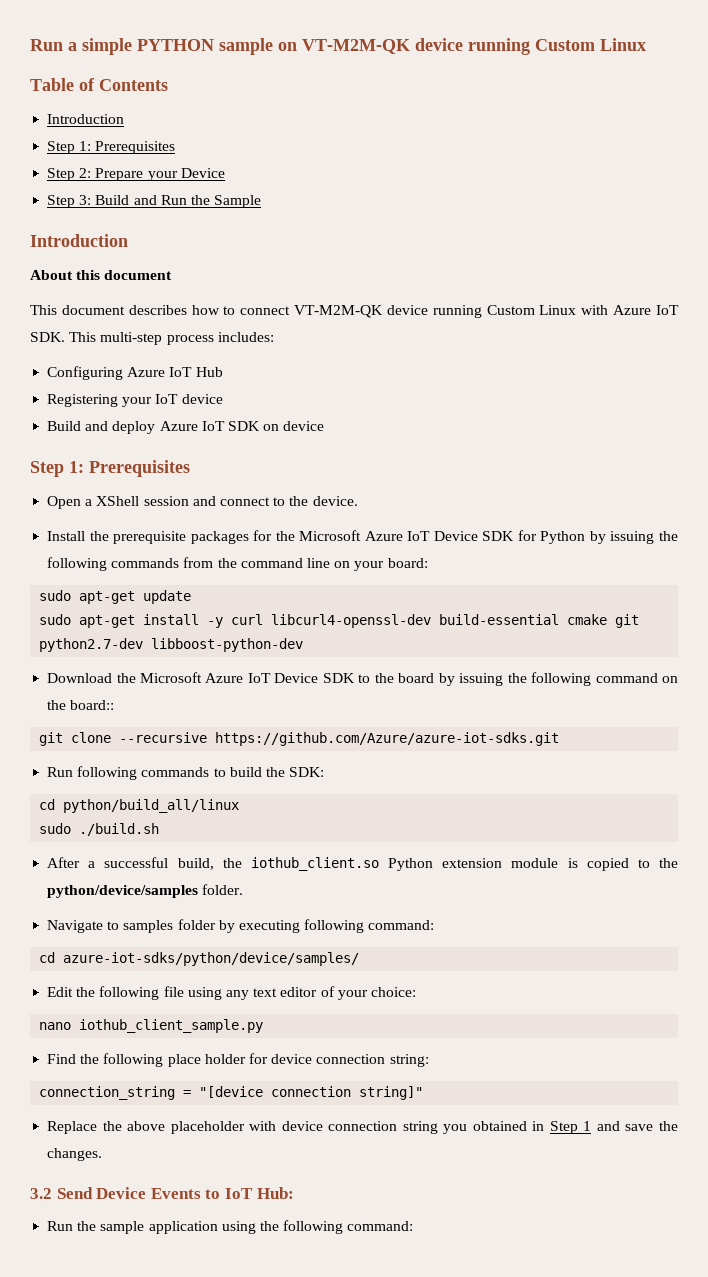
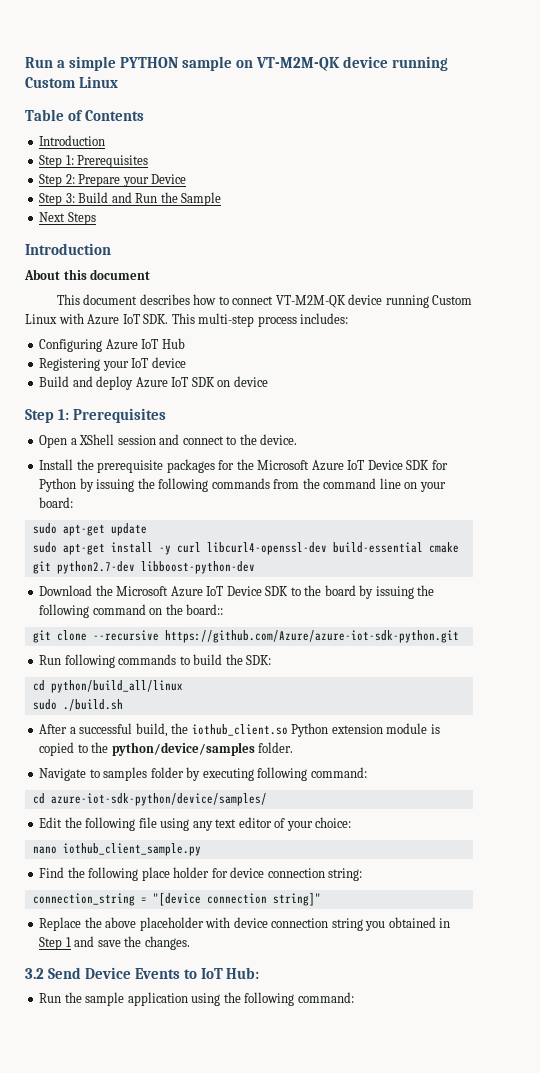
+ Next Steps
- git clone --recursive https://github.com/Azure/azure-iot-sdks.git
+ git clone --recursive https://github.com/Azure/azure-iot-sdk-python.git
- cd azure-iot-sdks/python/device/samples/
+ cd azure-iot-sdk-python/device/samples/

